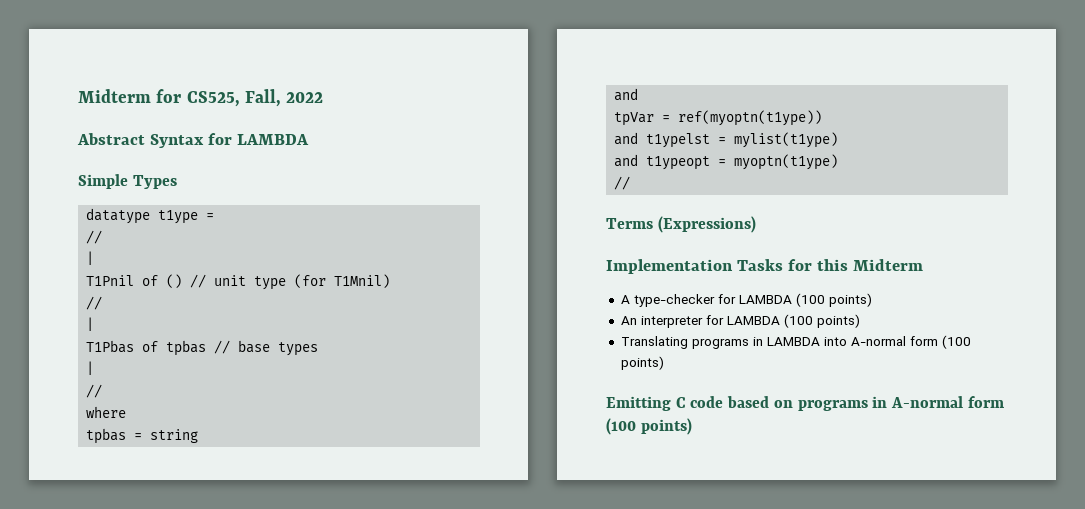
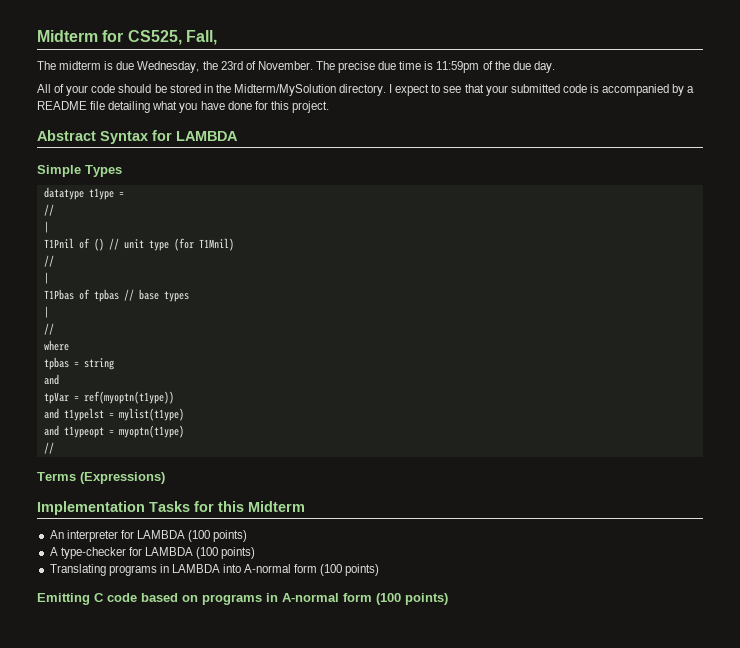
- Midterm for CS525, Fall, 2022
+ Midterm for CS525, Fall,
+ The midterm is due Wednesday, the 23rd of November. The precise due time is 11:59pm of the due day.
+ All of your code should be stored in the Midterm/MySolution directory. I expect to see that your submitted code is accompanied by a README file detailing what you have done for this project.
+ An interpreter for LAMBDA (100 points)
  A type-checker for LAMBDA (100 points)
- An interpreter for LAMBDA (100 points)

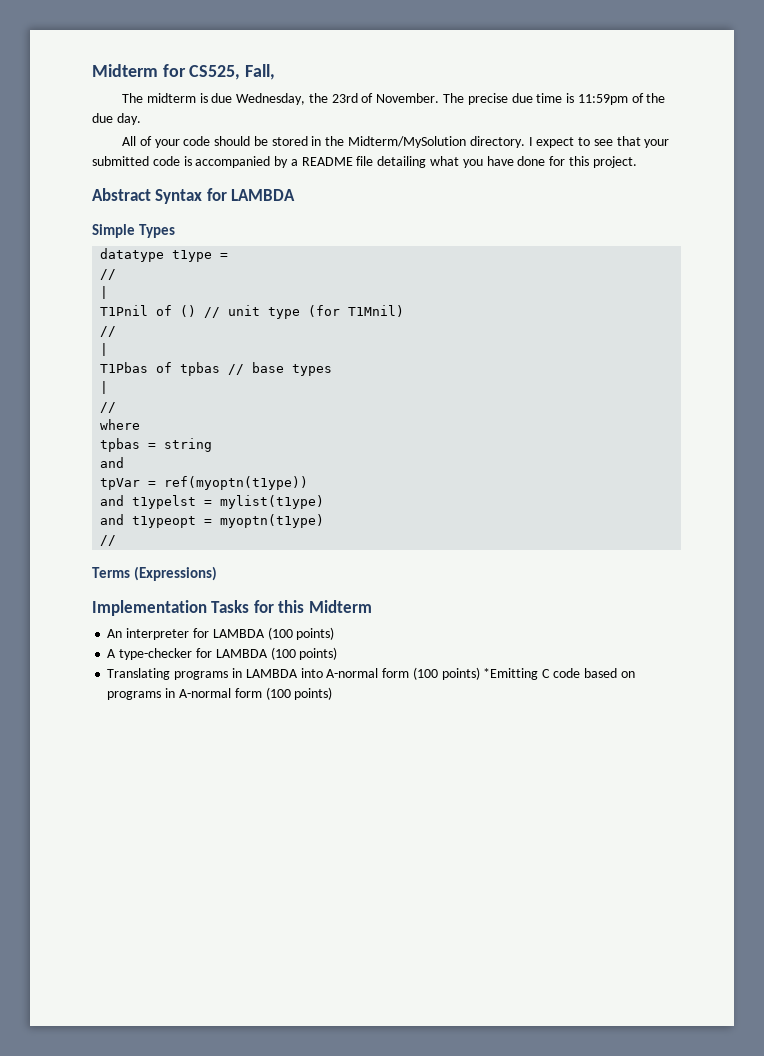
- Translating programs in LAMBDA into A-normal form (100 points)
- Emitting C code based on programs in A-normal form (100 points)
+ Translating programs in LAMBDA into A-normal form (100 points) *Emitting C code based on programs in A-normal form (100 points)

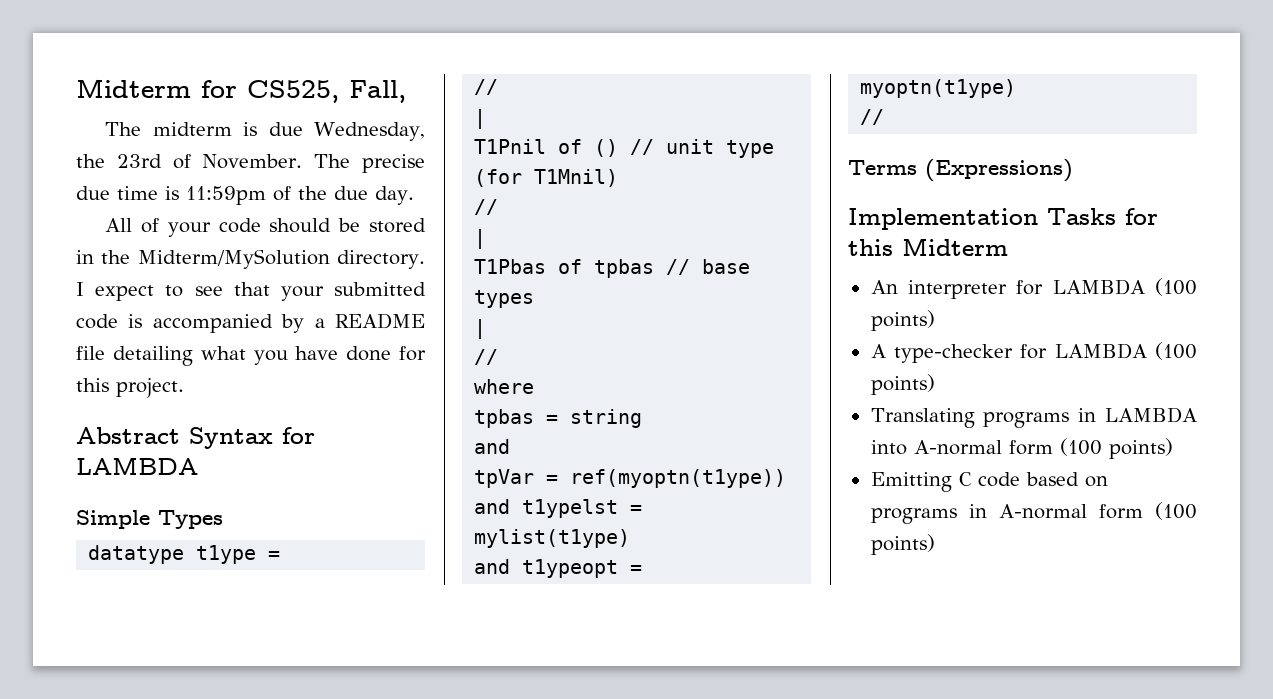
- Translating programs in LAMBDA into A-normal form (100 points) *Emitting C code based on programs in A-normal form (100 points)
+ Translating programs in LAMBDA into A-normal form (100 points)
+ Emitting C code based on programs in A-normal form (100 points)

